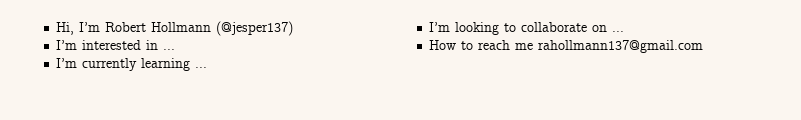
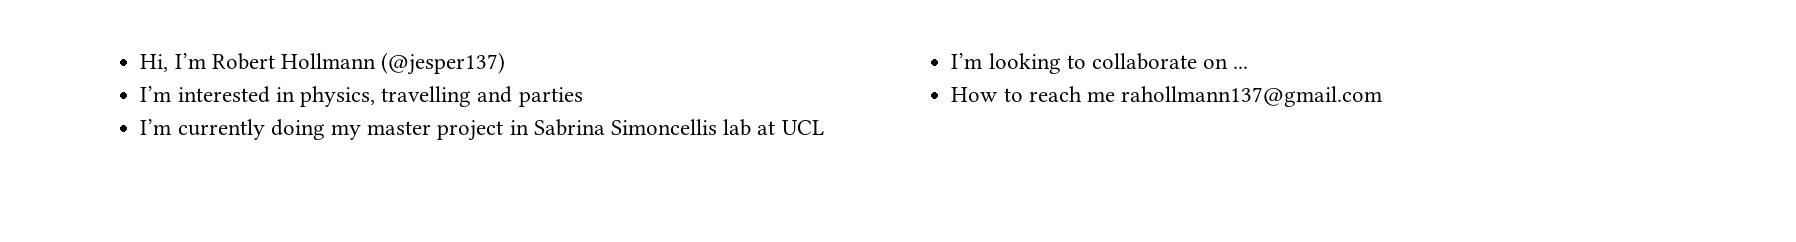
- I’m interested in ...
- I’m currently learning ...
+ I’m interested in physics, travelling and parties
+ I’m currently doing my master project in Sabrina Simoncellis lab at UCL

